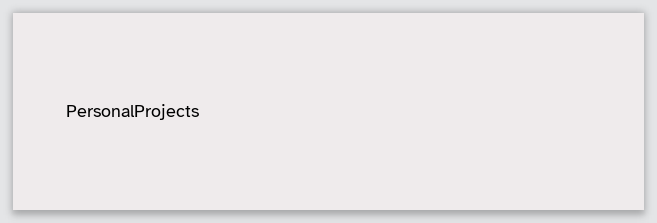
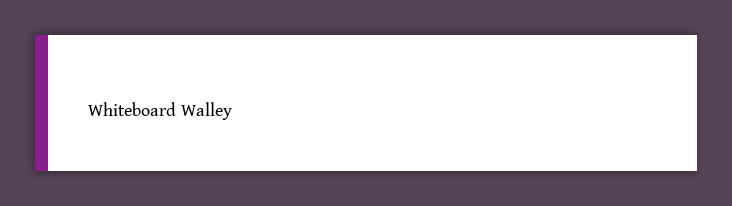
- PersonalProjects
+ Whiteboard Walley

